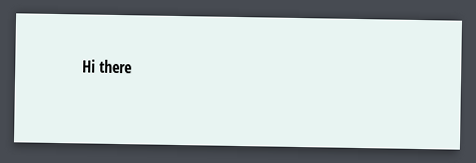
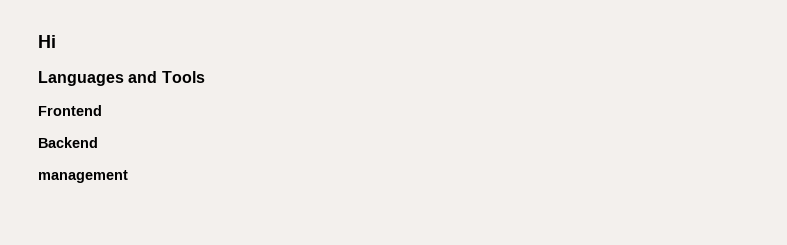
- Hi there
+ Hi
+ Languages and Tools
+ Frontend
+ Backend
+ management

